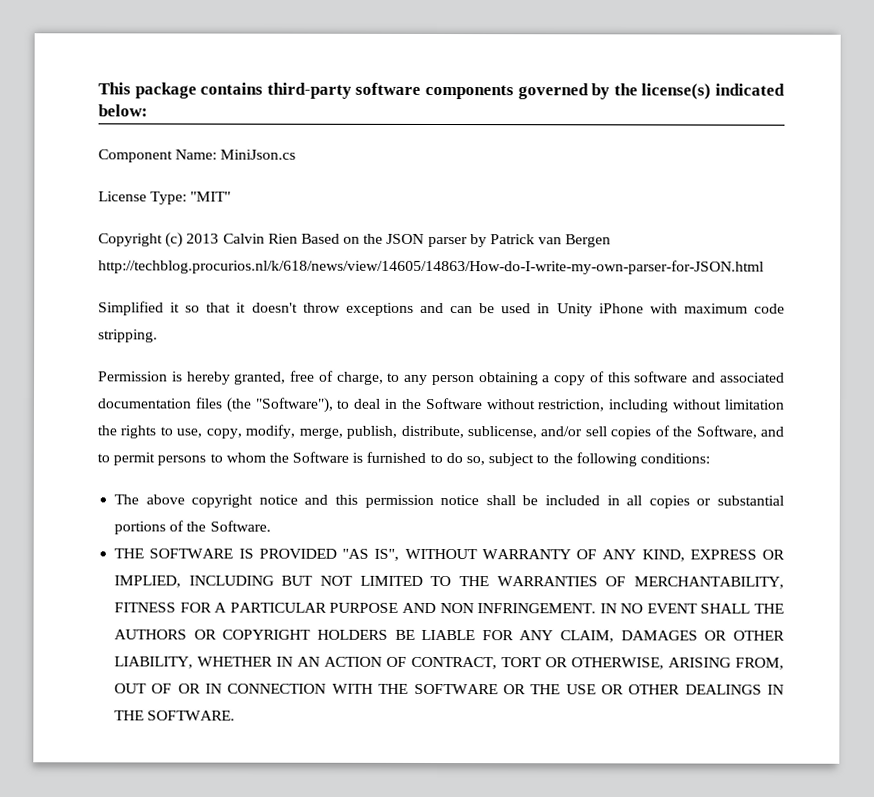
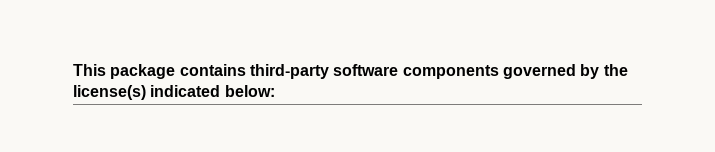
- Component Name: MiniJson.cs
- License Type: "MIT"
- Copyright (c) 2013 Calvin Rien Based on the JSON parser by Patrick van Bergen http://techblog.procurios.nl/k/618/news/view/14605/14863/How-do-I-write-my-own-parser-for-JSON.html
- Simplified it so that it doesn't throw exceptions and can be used in Unity iPhone with maximum code stripping.
- Permission is hereby granted, free of charge, to any person obtaining a copy of this software and associated documentation files (the "Software"), to deal in the Software without restriction, including without limitation the rights to use, copy, modify, merge, publish, distribute, sublicense, and/or sell copies of the Software, and to permit persons to whom the Software is furnished to do so, subject to the following conditions:
- The above copyright notice and this permission notice shall be included in all copies or substantial portions of the Software.
- THE SOFTWARE IS PROVIDED "AS IS", WITHOUT WARRANTY OF ANY KIND, EXPRESS OR IMPLIED, INCLUDING BUT NOT LIMITED TO THE WARRANTIES OF MERCHANTABILITY, FITNESS FOR A PARTICULAR PURPOSE AND NON INFRINGEMENT. IN NO EVENT SHALL THE AUTHORS OR COPYRIGHT HOLDERS BE LIABLE FOR ANY CLAIM, DAMAGES OR OTHER LIABILITY, WHETHER IN AN ACTION OF CONTRACT, TORT OR OTHERWISE, ARISING FROM, OUT OF OR IN CONNECTION WITH THE SOFTWARE OR THE USE OR OTHER DEALINGS IN THE SOFTWARE.

